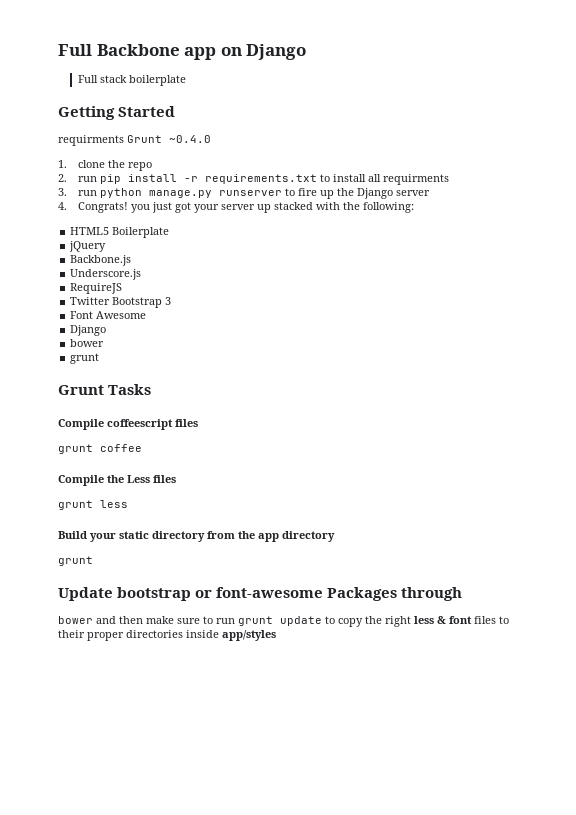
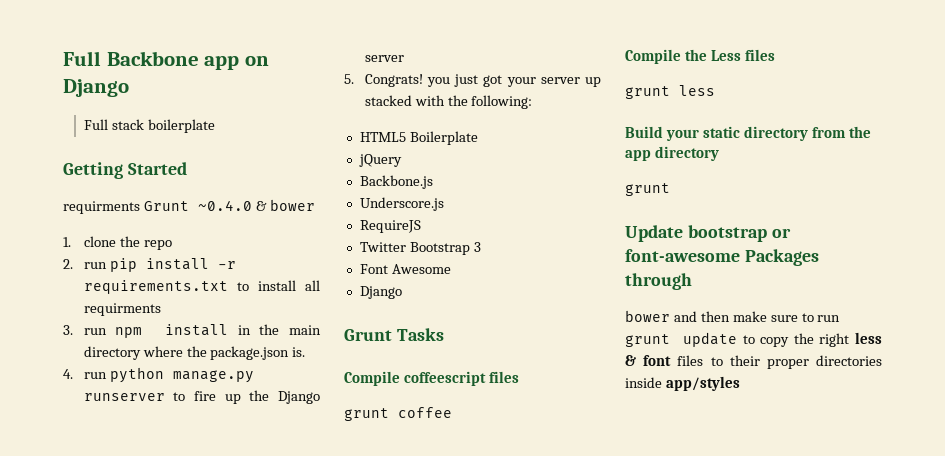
- requirments Grunt ~0.4.0
+ requirments Grunt ~0.4.0 & bower
- 3. run python manage.py runserver to fire up the Django server
+ 3. run npm install in the main directory where the package.json is.
+ 4. run python manage.py runserver to fire up the Django server
- 4. Congrats! you just got your server up stacked with the following:
+ 5. Congrats! you just got your server up stacked with the following:
  Font Awesome
  Django
- bower
- grunt

